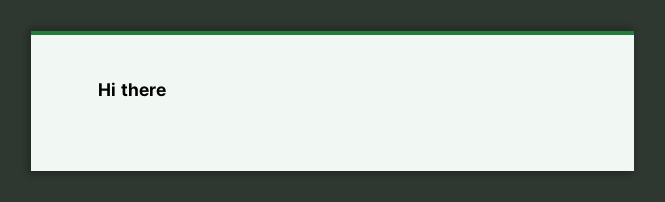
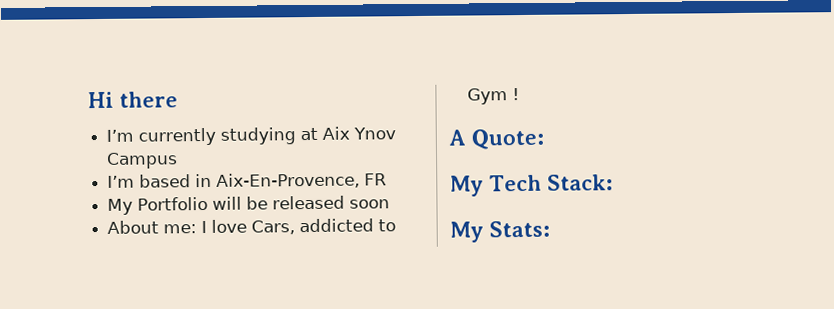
+ I’m currently studying at Aix Ynov Campus
+ I’m based in Aix-En-Provence, FR
+ My Portfolio will be released soon
+ About me: I love Cars, addicted to Gym !
+ A Quote:
+ My Tech Stack:
+ My Stats:

